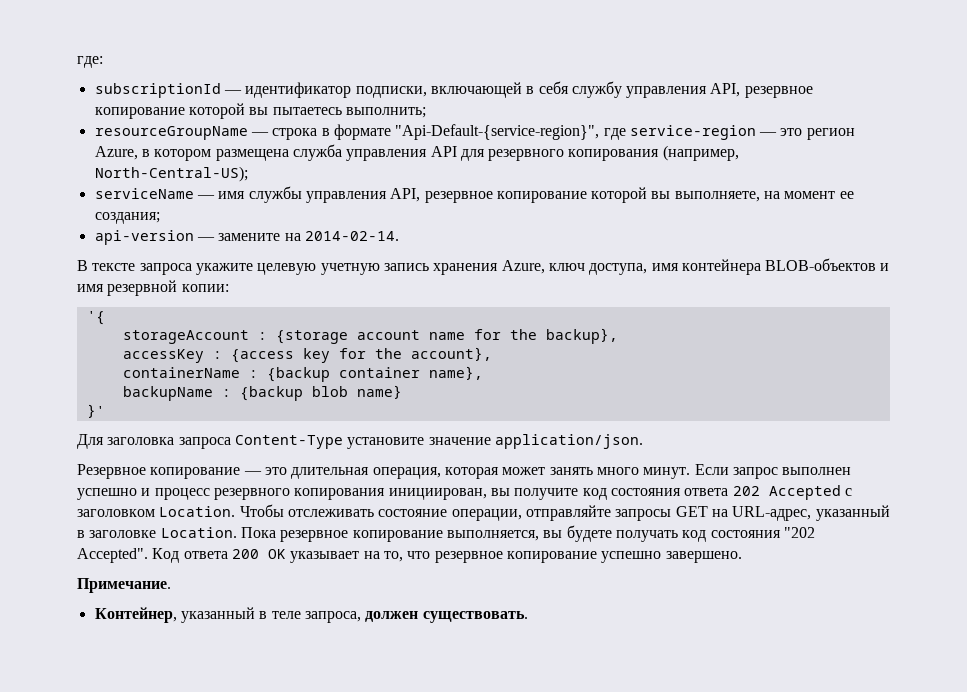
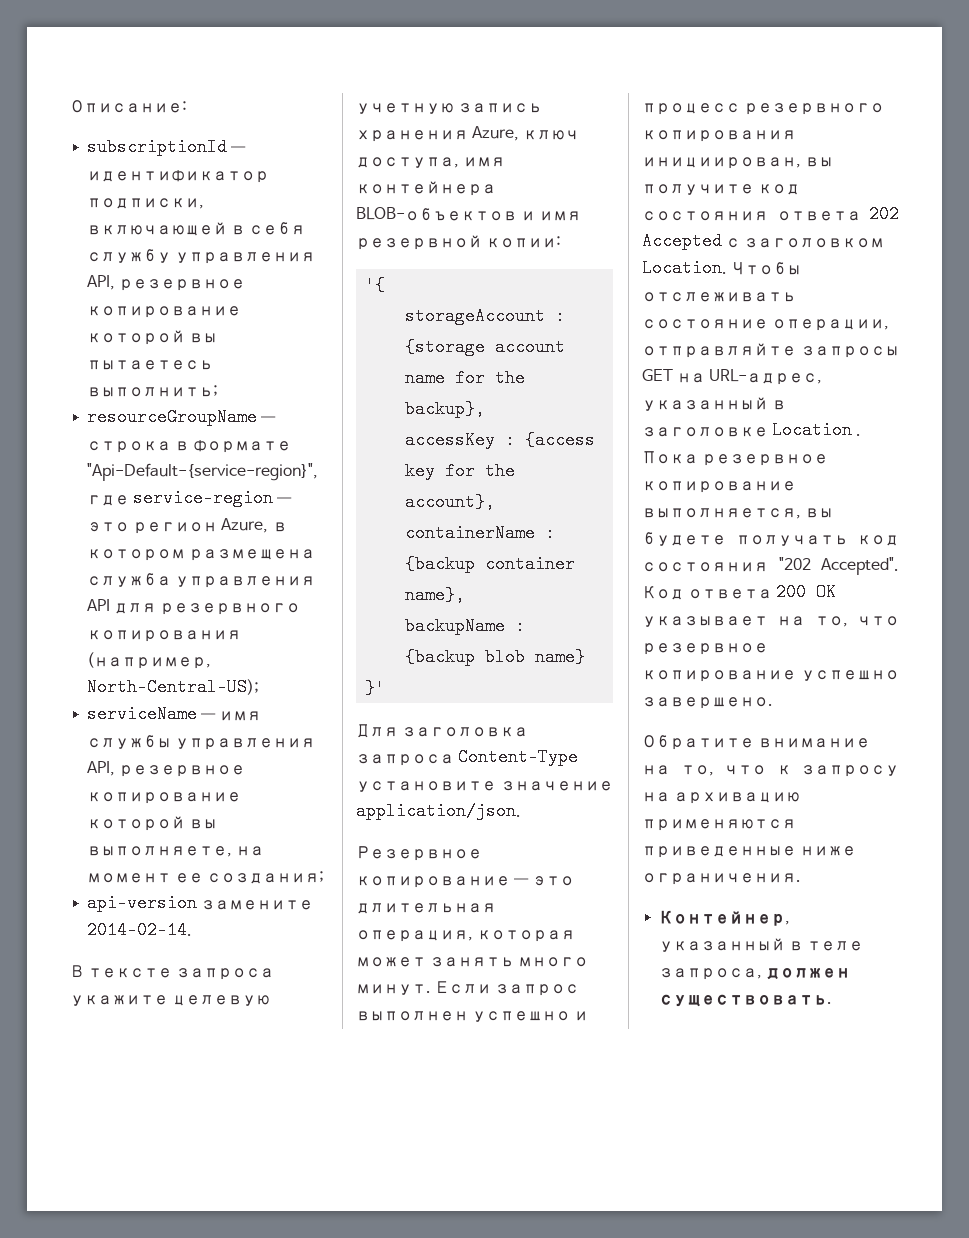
- где:
+ Описание:
- api-version — замените на 2014-02-14.
+ api-version замените 2014-02-14.
- Чтобы отслеживать состояние операции, отправляйте запросы GET на URL-адрес, указанный в заголовке Location.
+ Чтобы отслеживать состояние операции, отправляйте запросы GET на URL-адрес, указанный в заголовке Location .
- Примечание.
+ Обратите внимание на то, что к запросу на архивацию применяются приведенные ниже ограничения.

